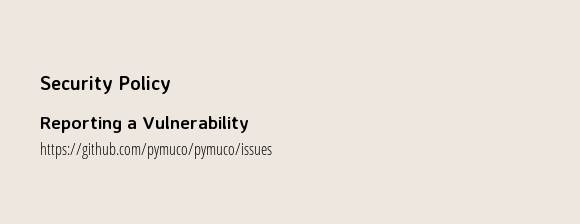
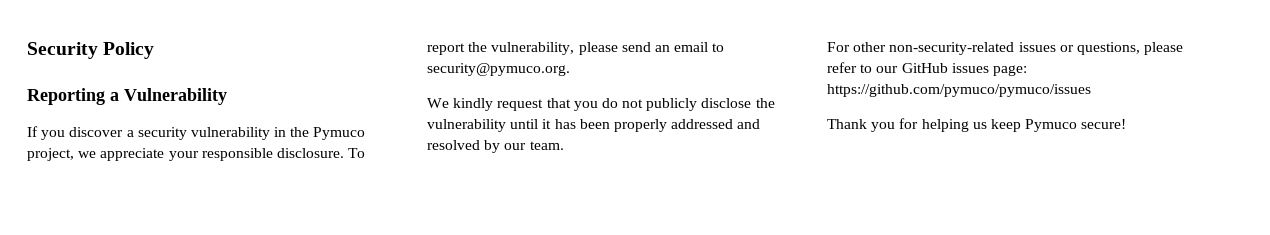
- https://github.com/pymuco/pymuco/issues
+ If you discover a security vulnerability in the Pymuco project, we appreciate your responsible disclosure. To report the vulnerability, please send an email to security@pymuco.org.
+ We kindly request that you do not publicly disclose the vulnerability until it has been properly addressed and resolved by our team.
+ For other non-security-related issues or questions, please refer to our GitHub issues page: https://github.com/pymuco/pymuco/issues
+ Thank you for helping us keep Pymuco secure!

